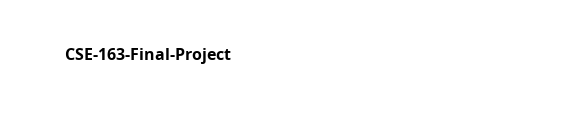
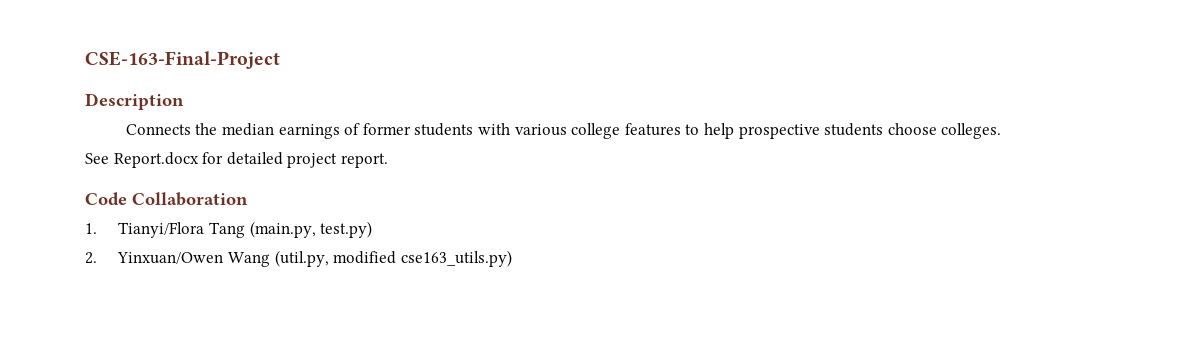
+ Description
+ Connects the median earnings of former students with various college features to help prospective students choose colleges.
+ See Report.docx for detailed project report.
+ Code Collaboration
+ 1. Tianyi/Flora Tang (main.py, test.py)
+ 2. Yinxuan/Owen Wang (util.py, modified cse163_utils.py)

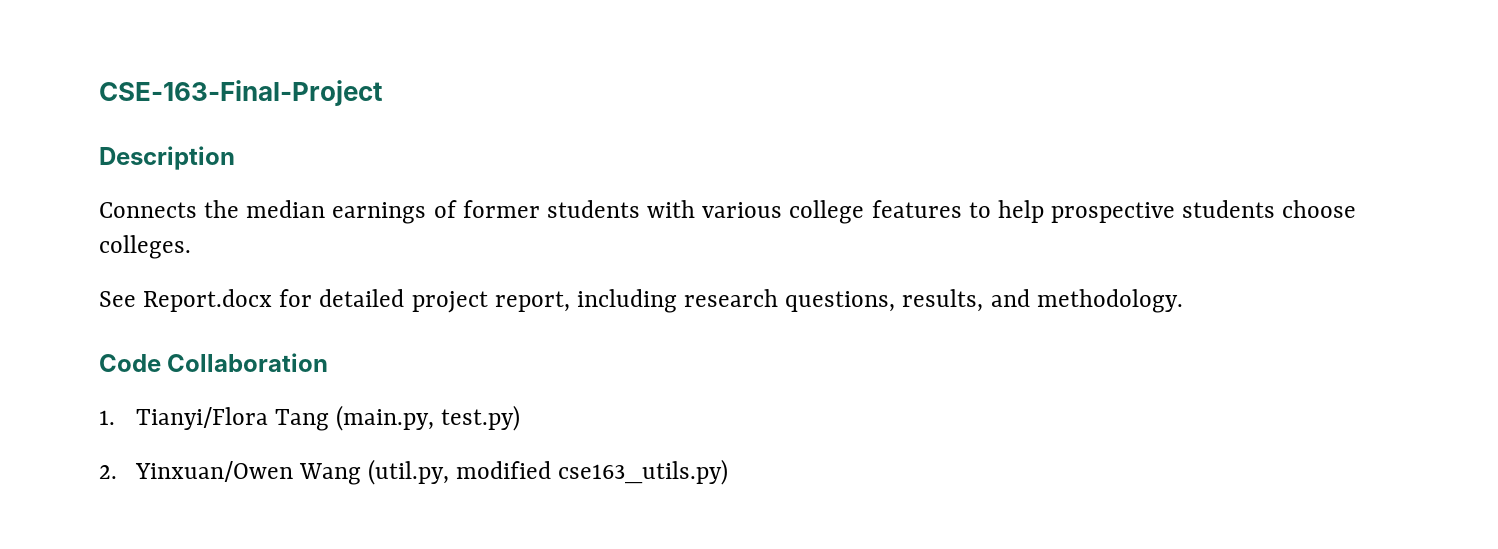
- See Report.docx for detailed project report.
+ See Report.docx for detailed project report, including research questions, results, and methodology.

